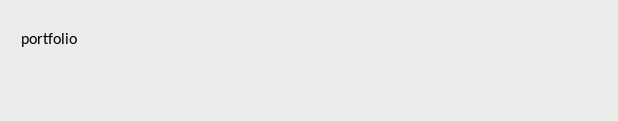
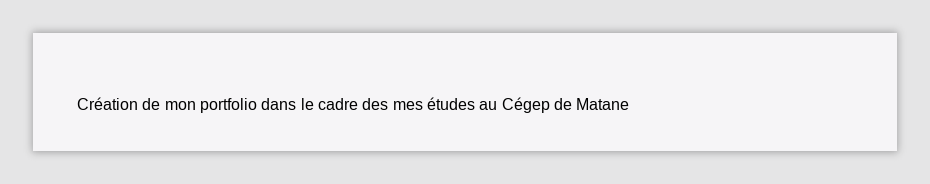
- portfolio
+ Création de mon portfolio dans le cadre des mes études au Cégep de Matane

